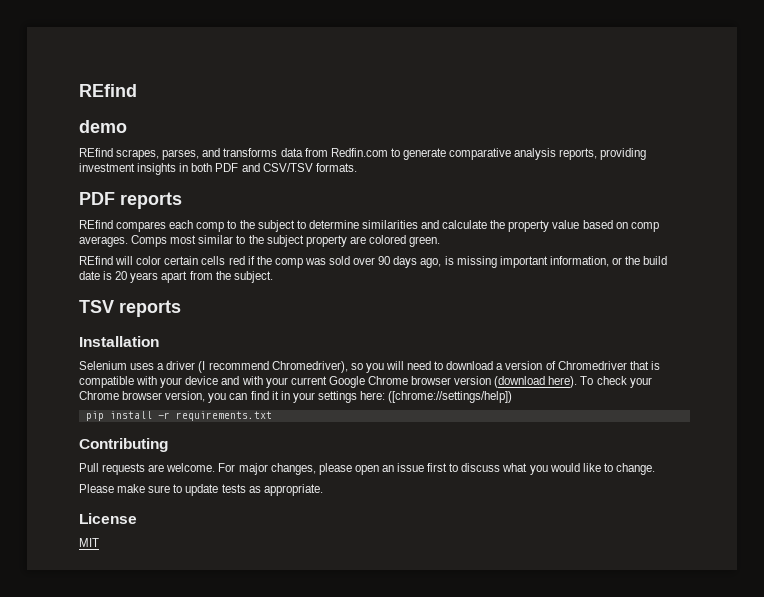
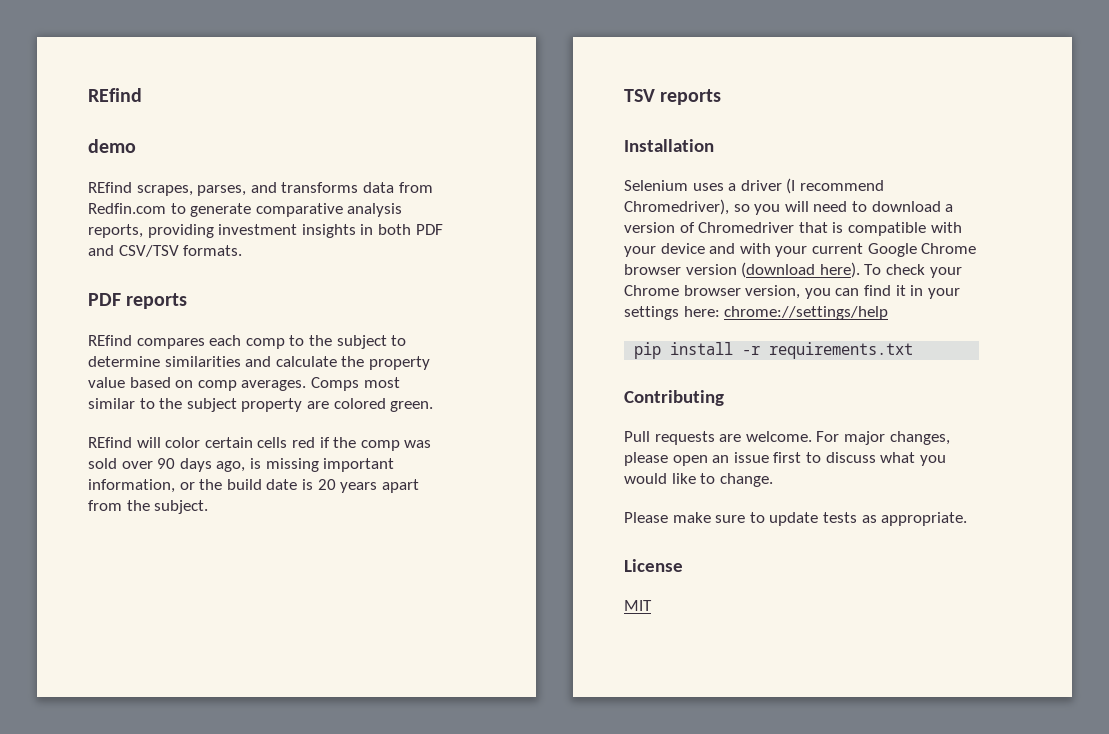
- To check your Chrome browser version, you can find it in your settings here: ([chrome://settings/help])
+ To check your Chrome browser version, you can find it in your settings here: chrome://settings/help

